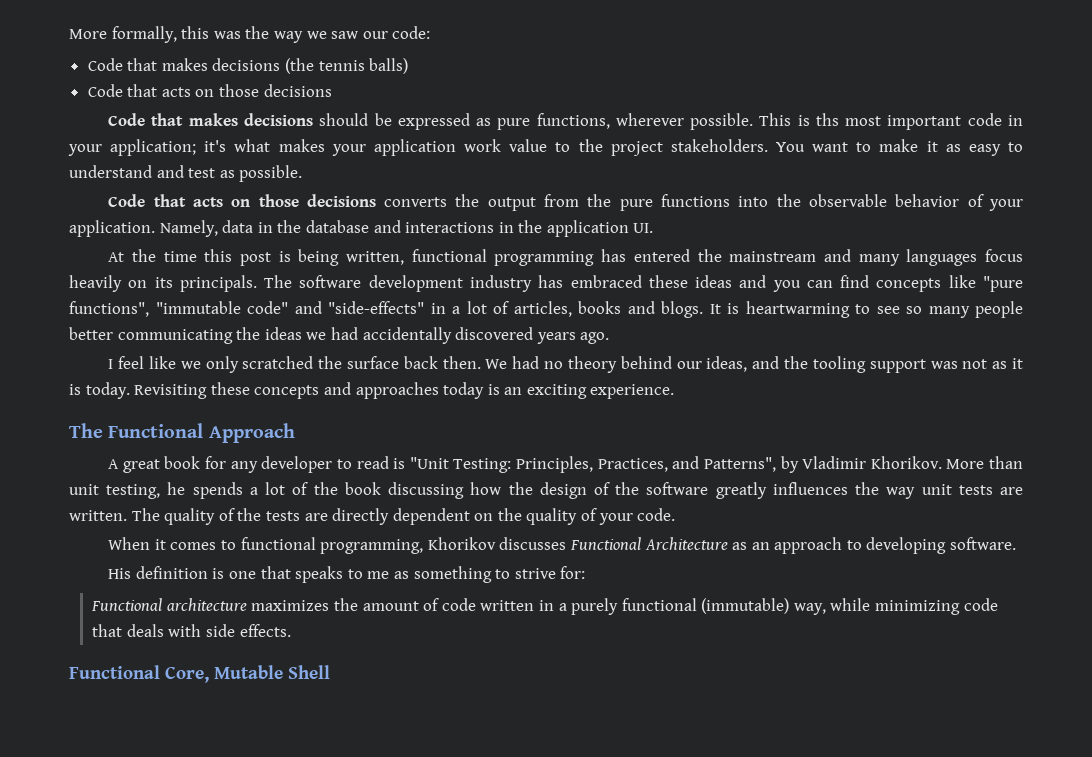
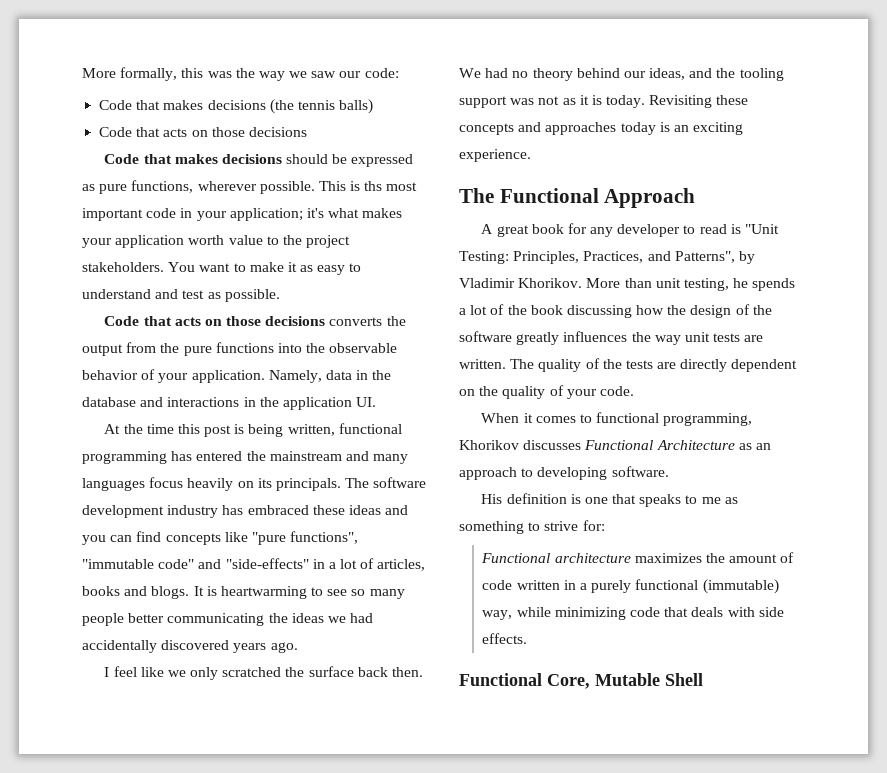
- This is ths most important code in your application; it's what makes your application work value to the project stakeholders.
+ This is ths most important code in your application; it's what makes your application worth value to the project stakeholders.

